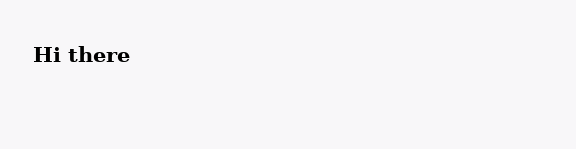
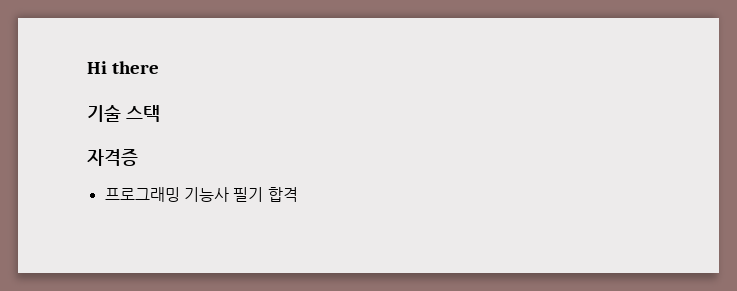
+ 기술 스택
+ 자격증
+ 프로그래밍 기능사 필기 합격

